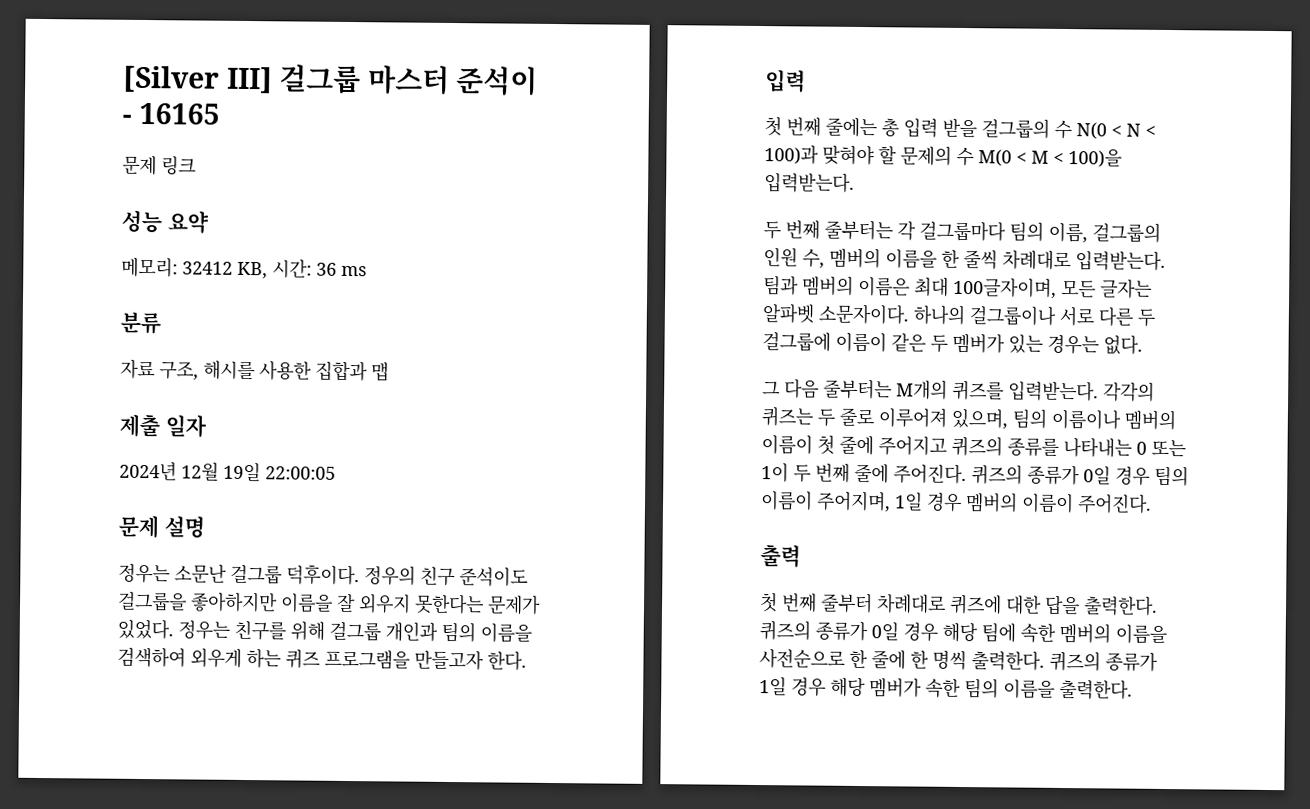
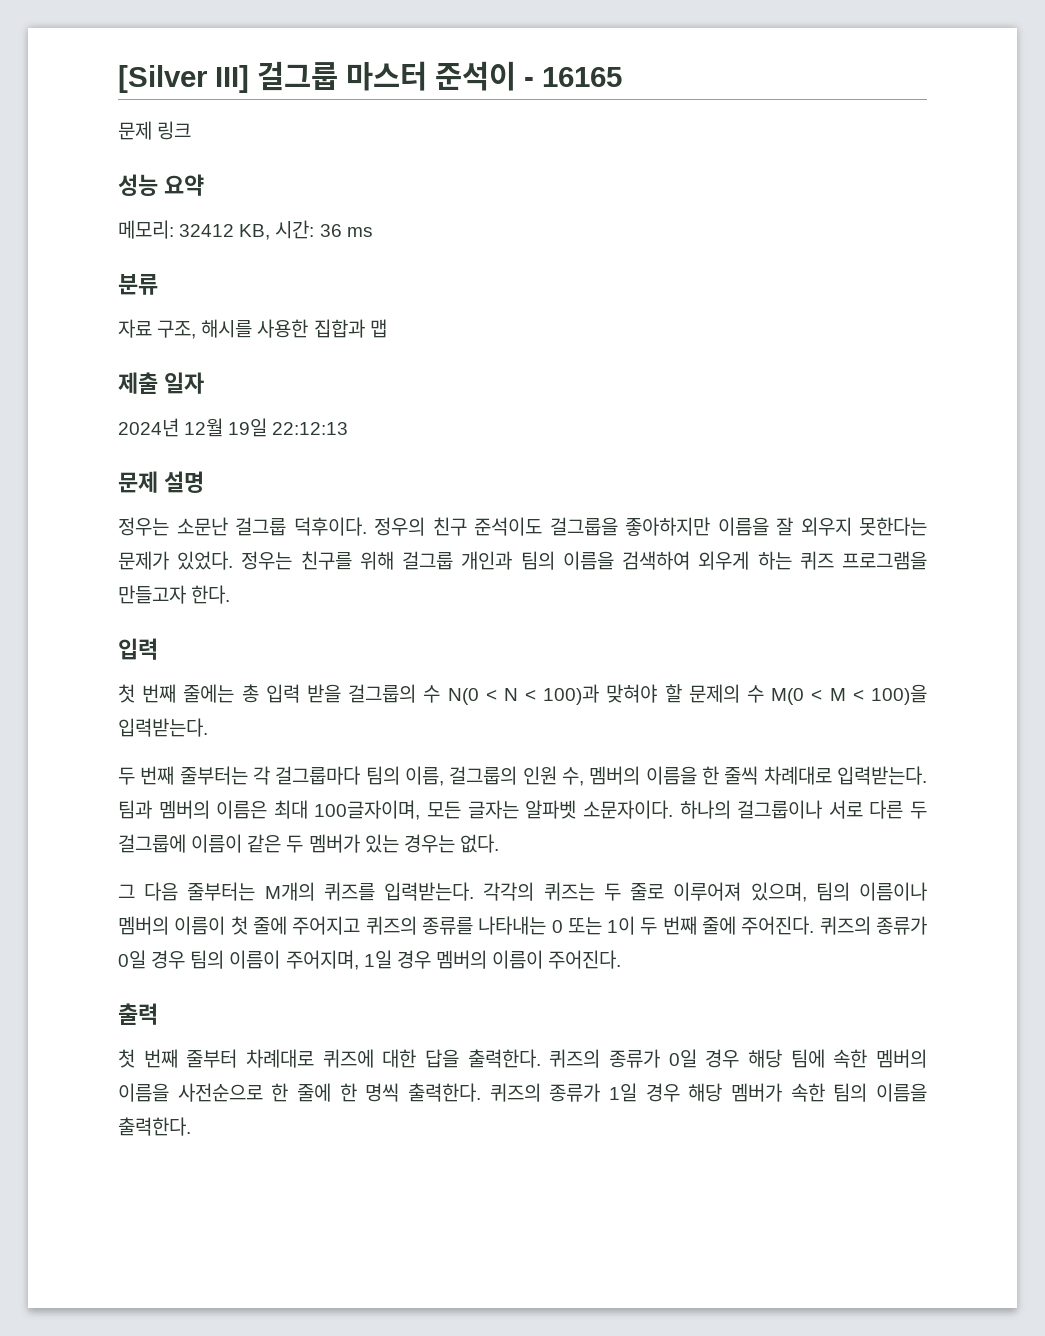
- 2024년 12월 19일 22:00:05
+ 2024년 12월 19일 22:12:13

